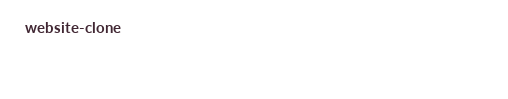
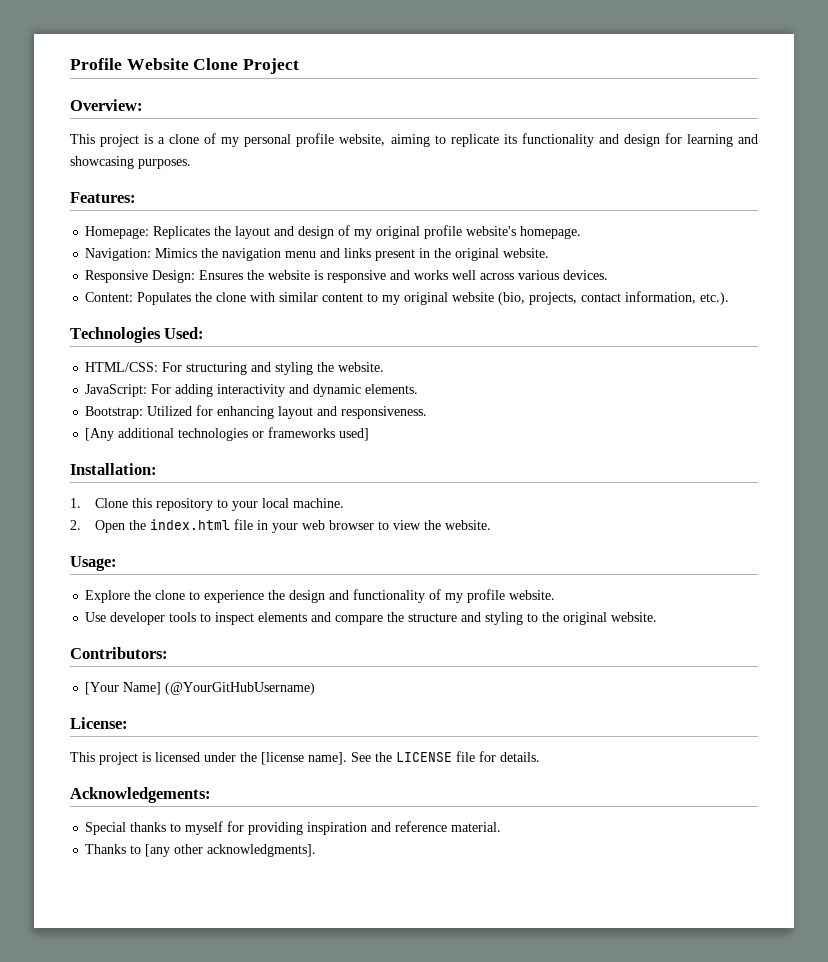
- website-clone
+ Profile Website Clone Project
+ Overview:
+ This project is a clone of my personal profile website, aiming to replicate its functionality and design for learning and showcasing purposes.
+ Features:
+ Homepage: Replicates the layout and design of my original profile website's homepage.
+ Navigation: Mimics the navigation menu and links present in the original website.
+ Responsive Design: Ensures the website is responsive and works well across various devices.
+ Content: Populates the clone with similar content to my original website (bio, projects, contact information, etc.).
+ Technologies Used:
+ HTML/CSS: For structuring and styling the website.
+ JavaScript: For adding interactivity and dynamic elements.
+ Bootstrap: Utilized for enhancing layout and responsiveness.
+ [Any additional technologies or frameworks used]
+ Installation:
+ 1. Clone this repository to your local machine.
+ 2. Open the index.html file in your web browser to view the website.
+ Usage:
+ Explore the clone to experience the design and functionality of my profile website.
+ Use developer tools to inspect elements and compare the structure and styling to the original website.
+ Contributors:
+ [Your Name] (@YourGitHubUsername)
+ License:
+ This project is licensed under the [license name]. See the LICENSE file for details.
+ Acknowledgements:
+ Special thanks to myself for providing inspiration and reference material.
+ Thanks to [any other acknowledgments].

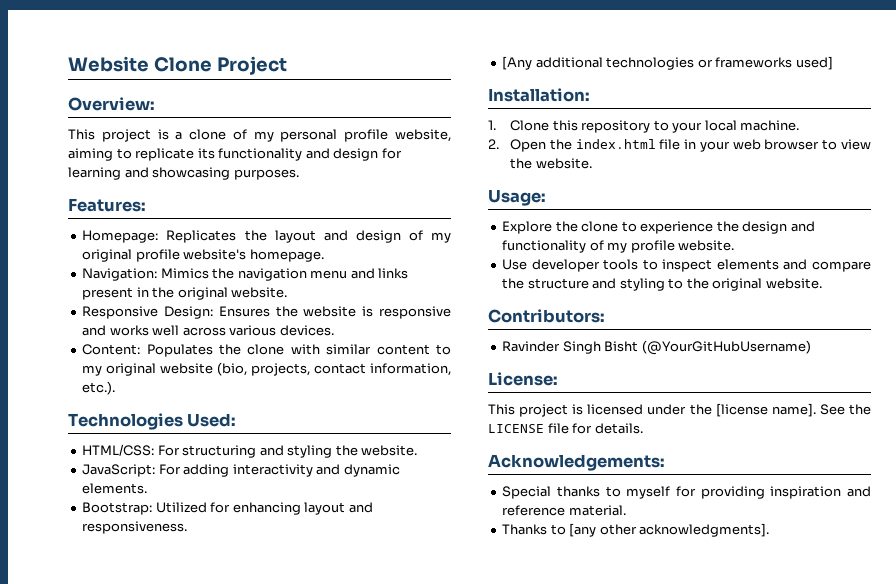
- Profile Website Clone Project
+ Website Clone Project
- [Your Name] (@YourGitHubUsername)
+ Ravinder Singh Bisht (@YourGitHubUsername)

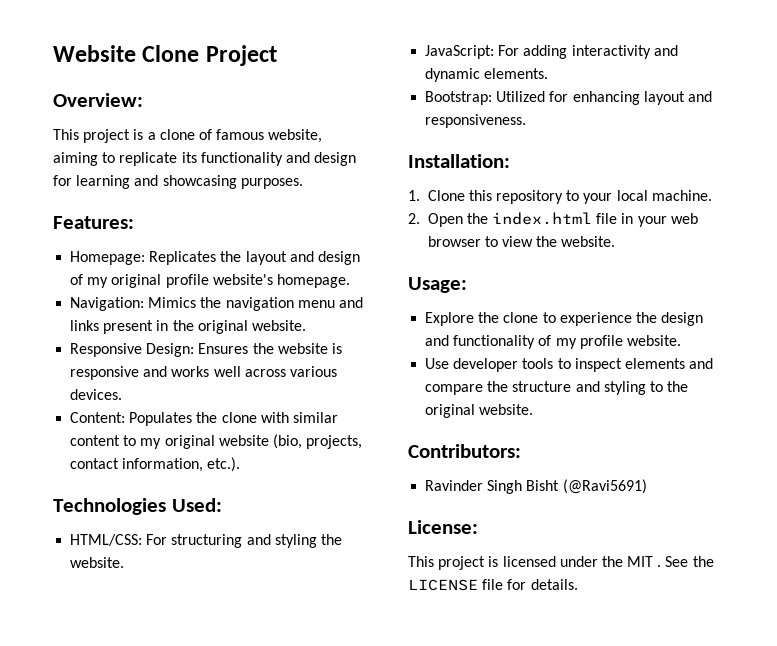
- This project is a clone of my personal profile website, aiming to replicate its functionality and design for learning and showcasing purposes.
+ This project is a clone of famous website, aiming to replicate its functionality and design for learning and showcasing purposes.
- [Any additional technologies or frameworks used]
- Ravinder Singh Bisht (@YourGitHubUsername)
+ Ravinder Singh Bisht (@Ravi5691)
- This project is licensed under the [license name].
+ This project is licensed under the MIT .
- Acknowledgements:
- Special thanks to myself for providing inspiration and reference material.
- Thanks to [any other acknowledgments].

